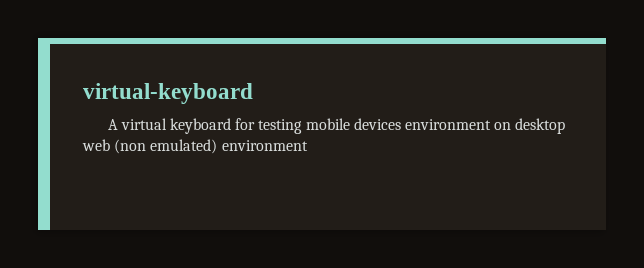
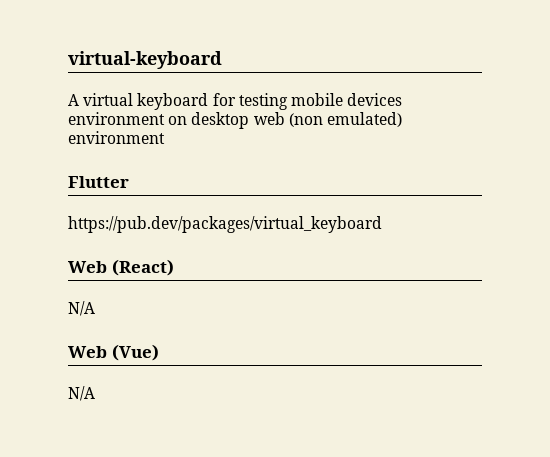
+ Flutter
+ https://pub.dev/packages/virtual_keyboard
+ Web (React)
+ N/A
+ Web (Vue)
+ N/A

